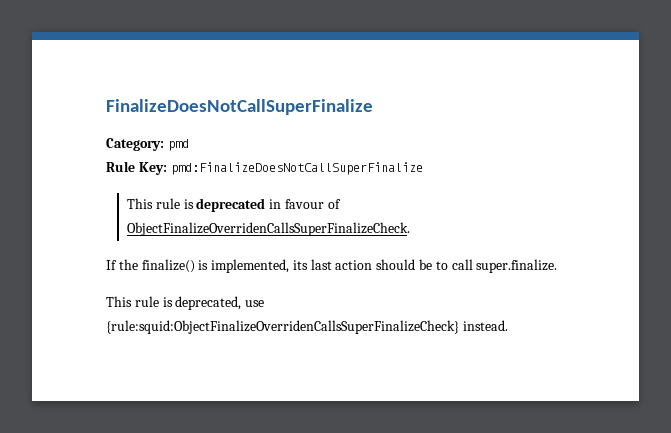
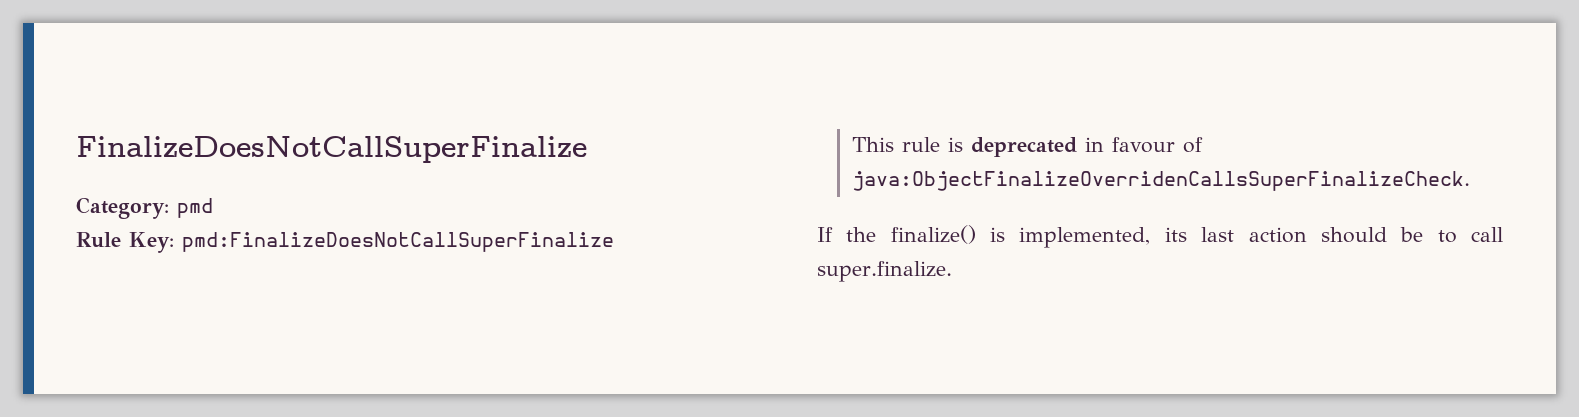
- This rule is deprecated in favour of ObjectFinalizeOverridenCallsSuperFinalizeCheck.
+ This rule is deprecated in favour of java:ObjectFinalizeOverridenCallsSuperFinalizeCheck.
- This rule is deprecated, use {rule:squid:ObjectFinalizeOverridenCallsSuperFinalizeCheck} instead.

